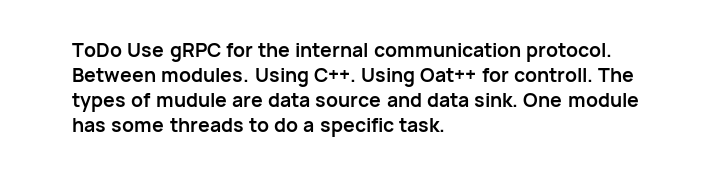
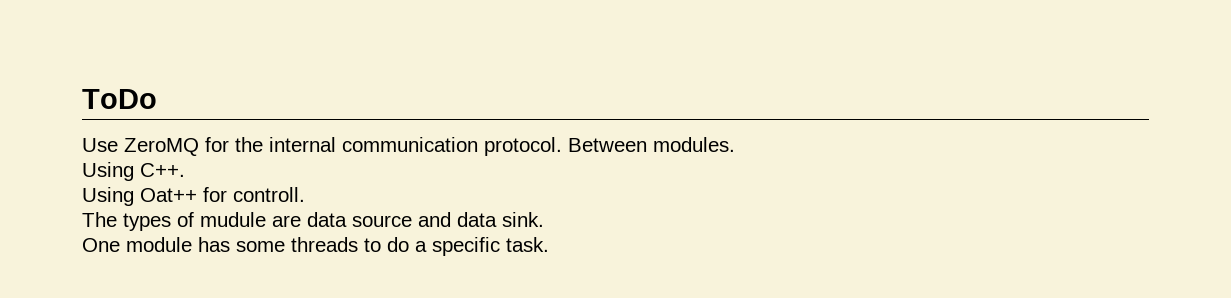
- ToDo Use gRPC for the internal communication protocol.
+ ToDo
+ Use ZeroMQ for the internal communication protocol.
- Between modules. Using C++. Using Oat++ for controll. The types of mudule are data source and data sink. One module has some threads to do a specific task.
+ Between modules.
+ Using C++.
+ Using Oat++ for controll.
+ The types of mudule are data source and data sink.
+ One module has some threads to do a specific task.

